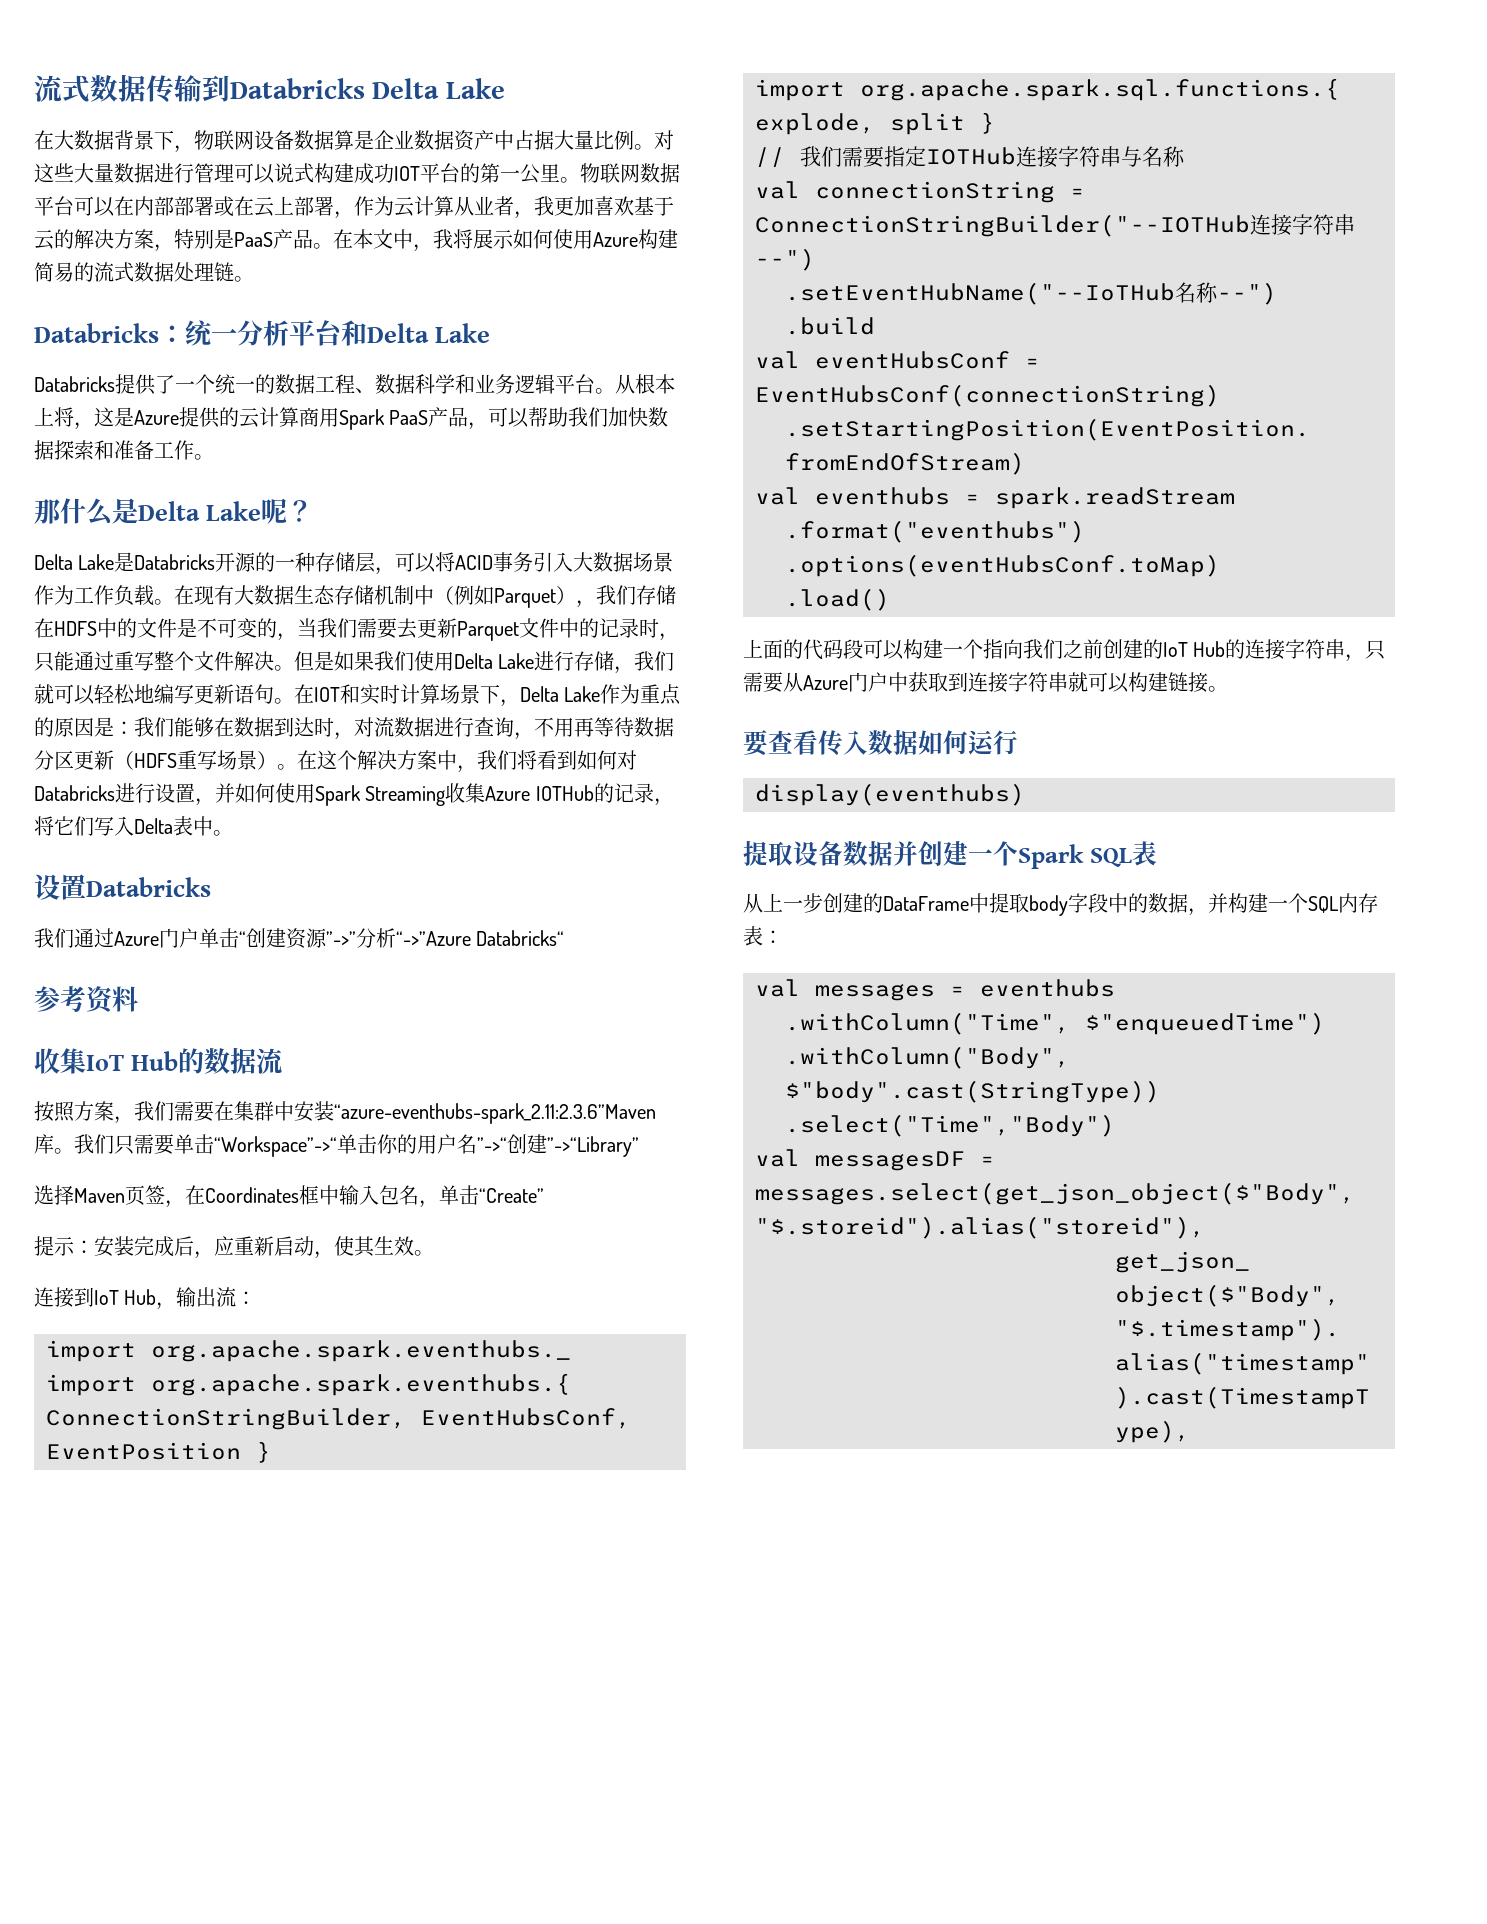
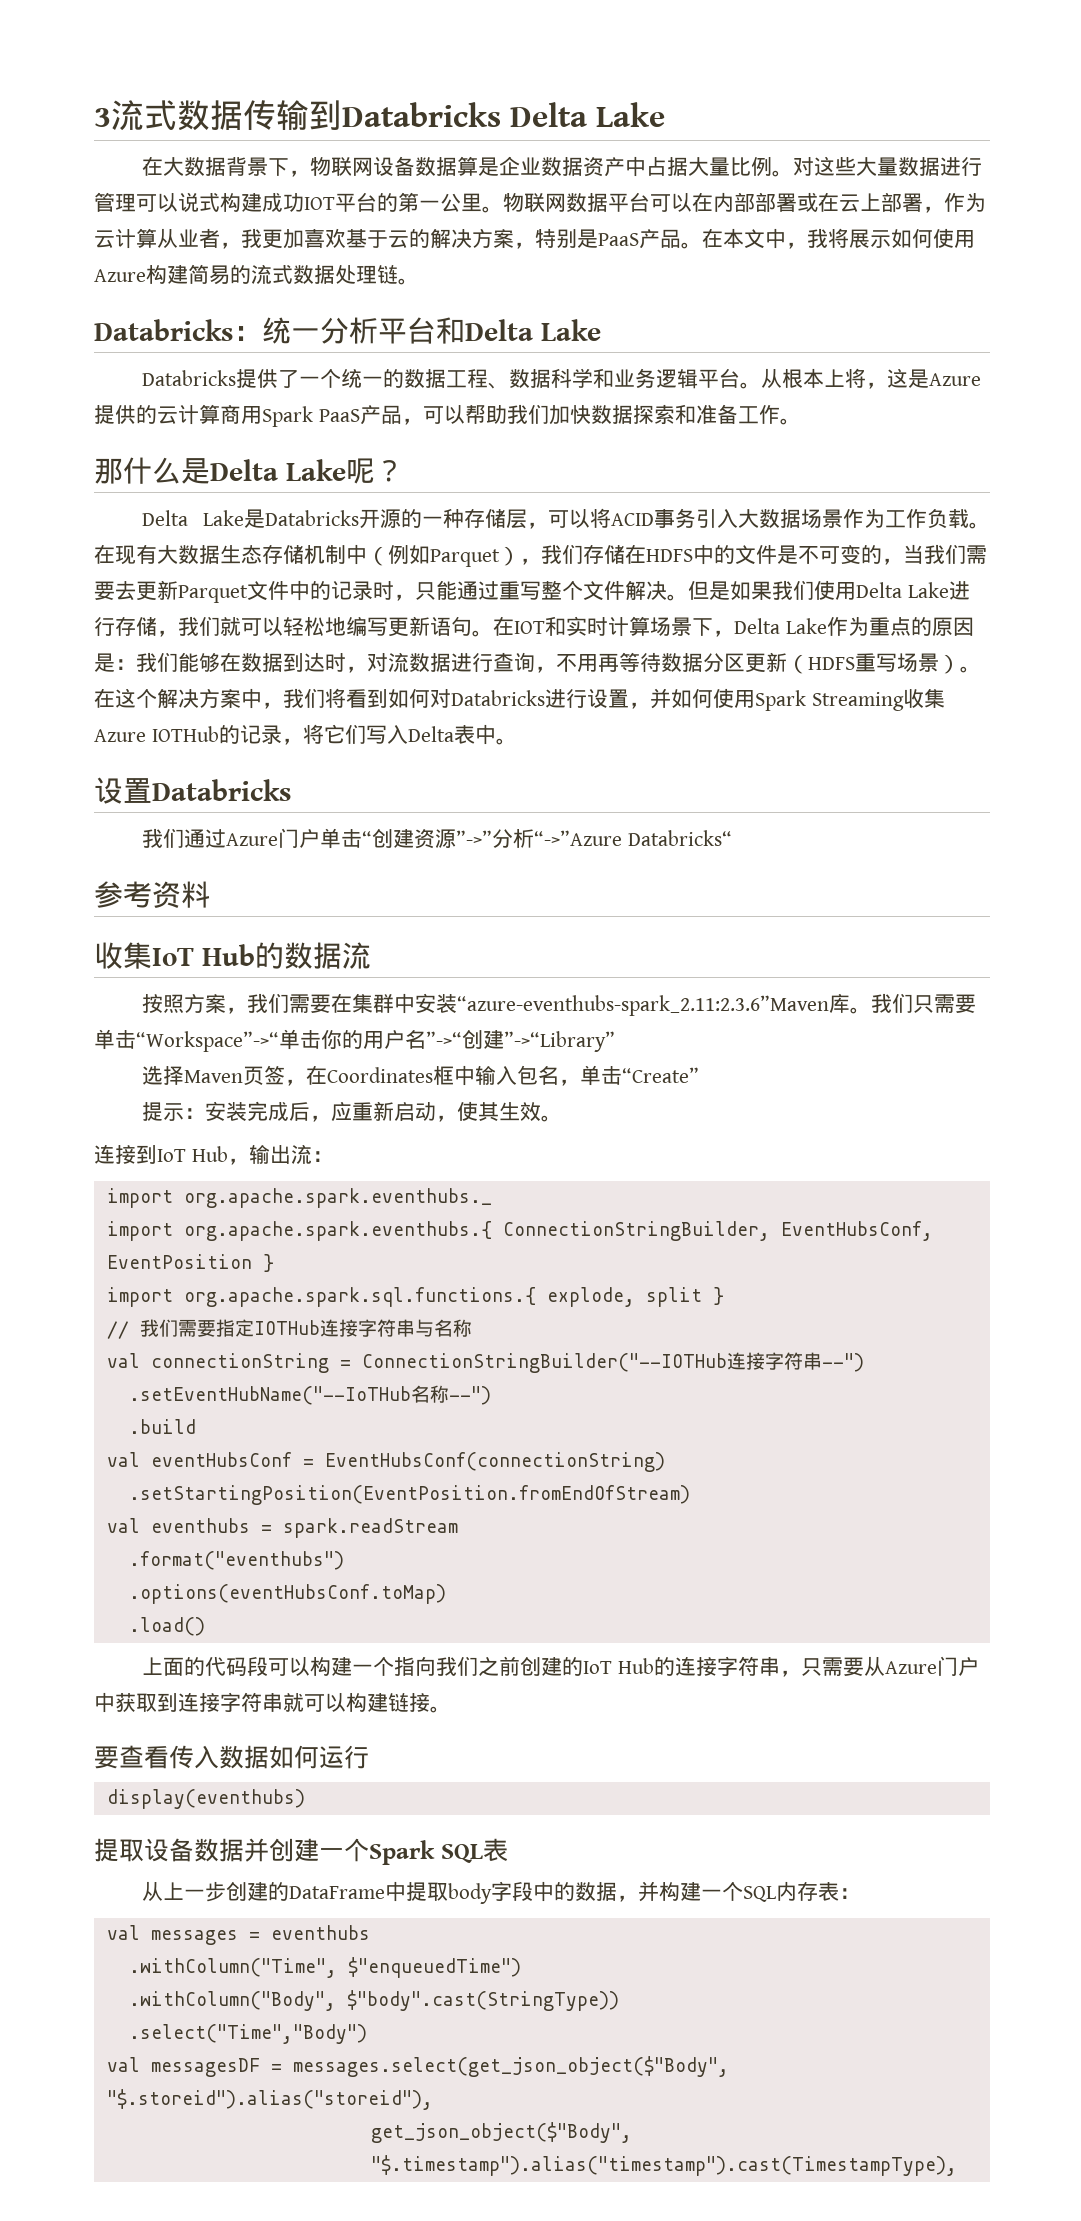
- 流式数据传输到Databricks Delta Lake
+ 3流式数据传输到Databricks Delta Lake

